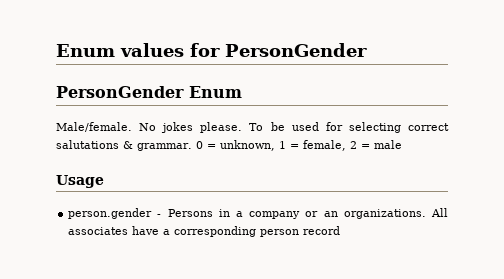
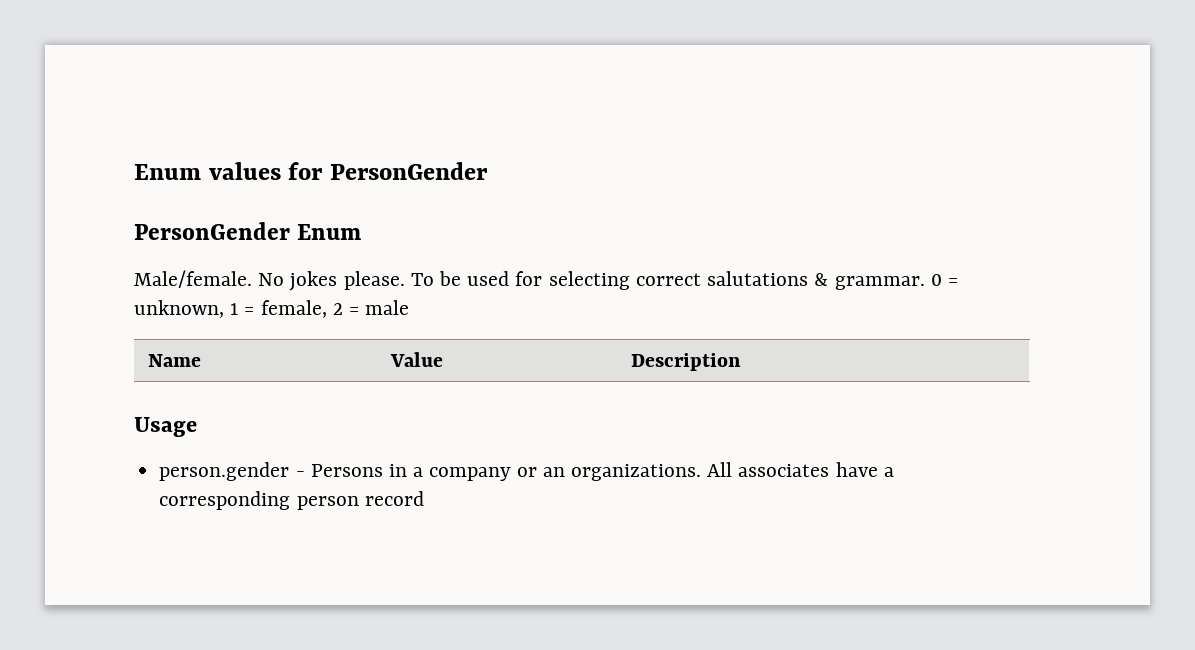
+ Name | Value | Description

